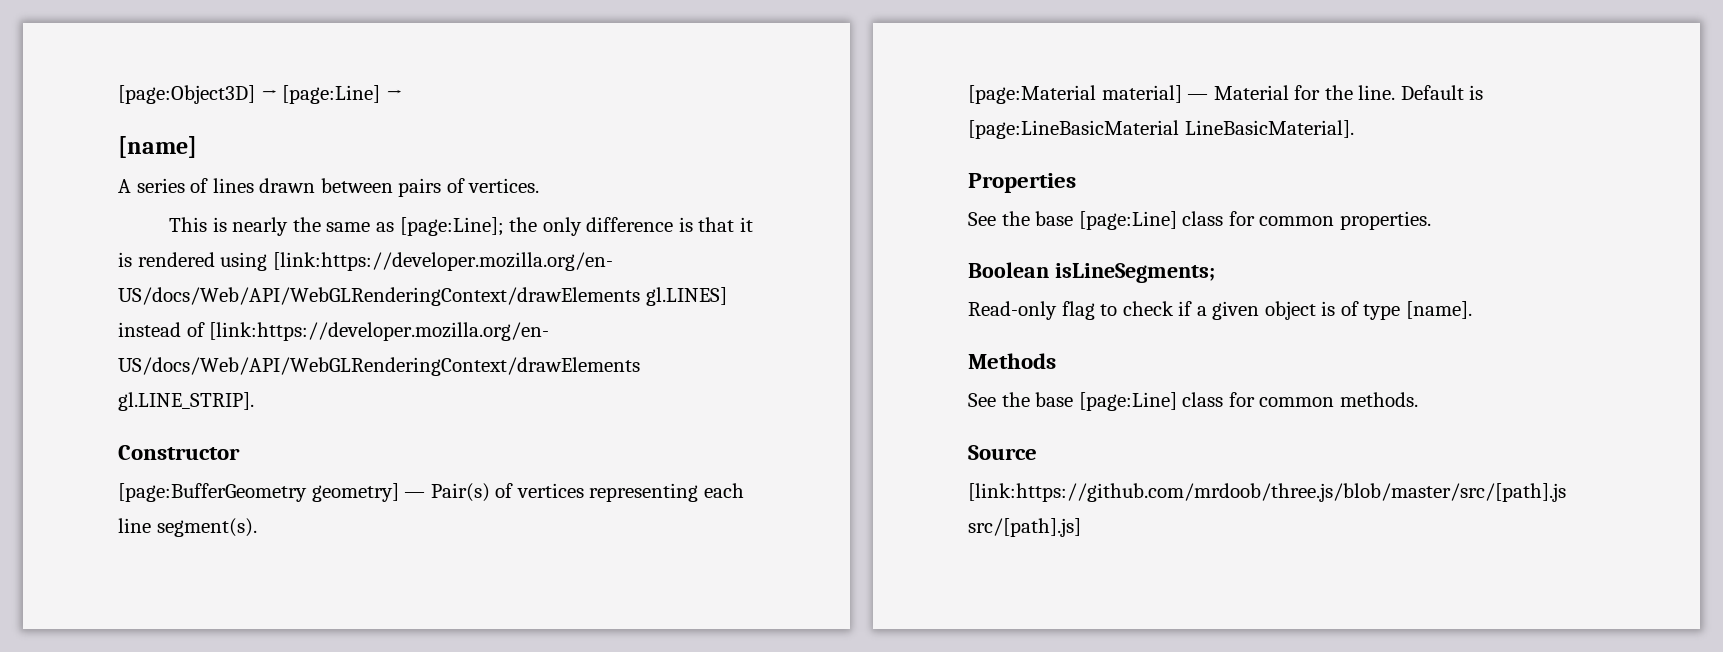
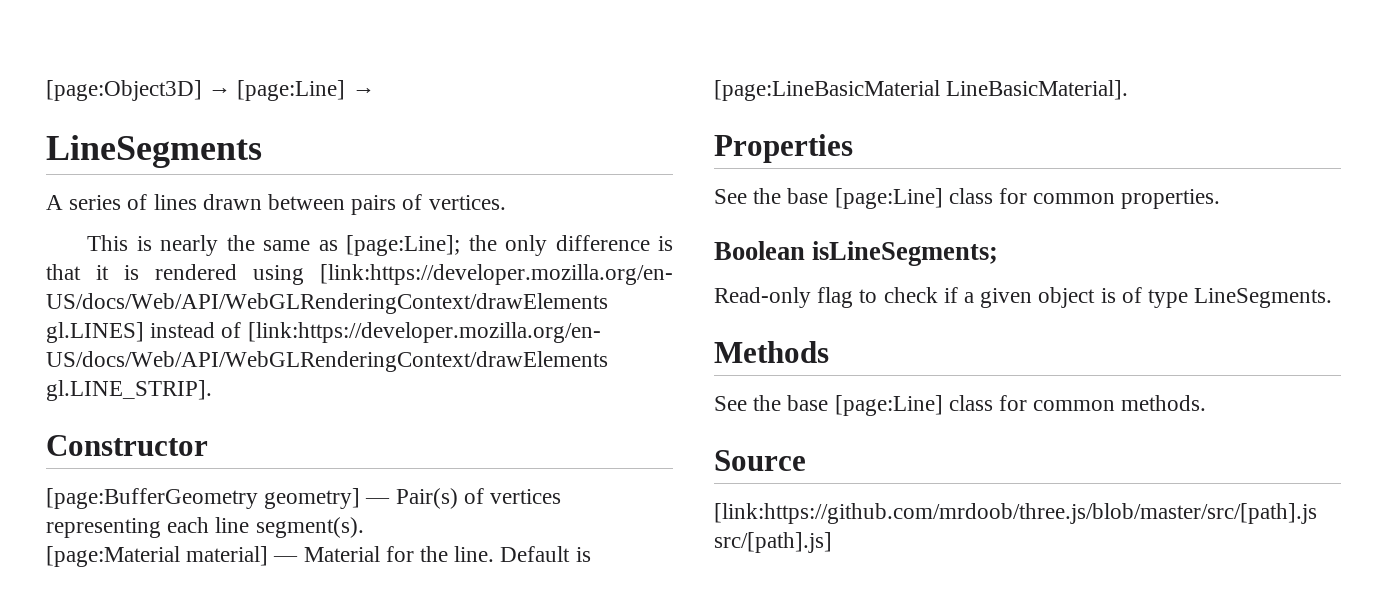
- [name]
+ LineSegments
- Read-only flag to check if a given object is of type [name].
+ Read-only flag to check if a given object is of type LineSegments.

